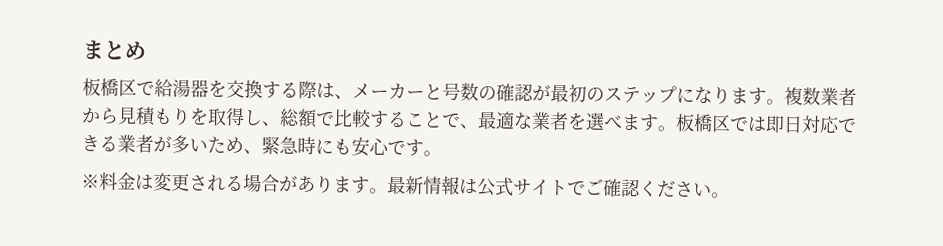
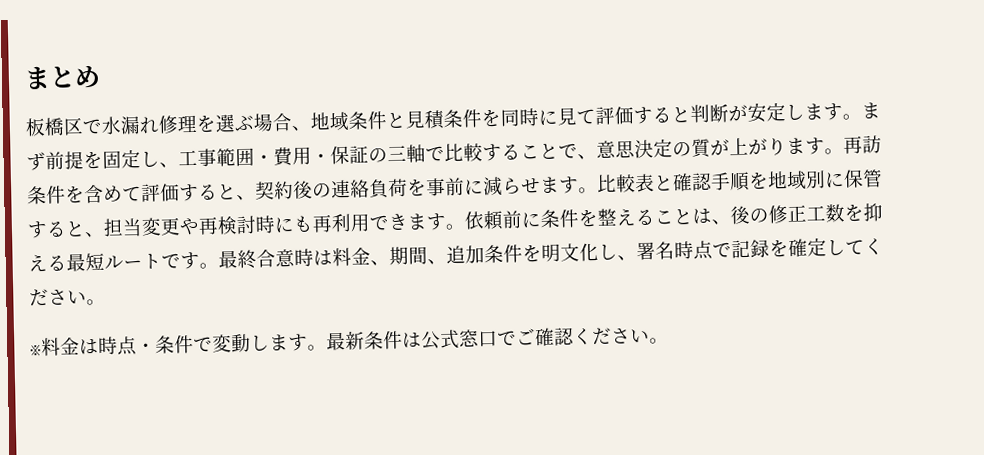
- 板橋区で給湯器を交換する際は、メーカーと号数の確認が最初のステップになります。複数業者から見積もりを取得し、総額で比較することで、最適な業者を選べます。板橋区では即日対応できる業者が多いため、緊急時にも安心です。
- ※料金は変更される場合があります。最新情報は公式サイトでご確認ください。
+ 板橋区で水漏れ修理を選ぶ場合、地域条件と見積条件を同時に見て評価すると判断が安定します。まず前提を固定し、工事範囲・費用・保証の三軸で比較することで、意思決定の質が上がります。再訪条件を含めて評価すると、契約後の連絡負荷を事前に減らせます。比較表と確認手順を地域別に保管すると、担当変更や再検討時にも再利用できます。依頼前に条件を整えることは、後の修正工数を抑える最短ルートです。最終合意時は料金、期間、追加条件を明文化し、署名時点で記録を確定してください。
+ ※料金は時点・条件で変動します。最新条件は公式窓口でご確認ください。

